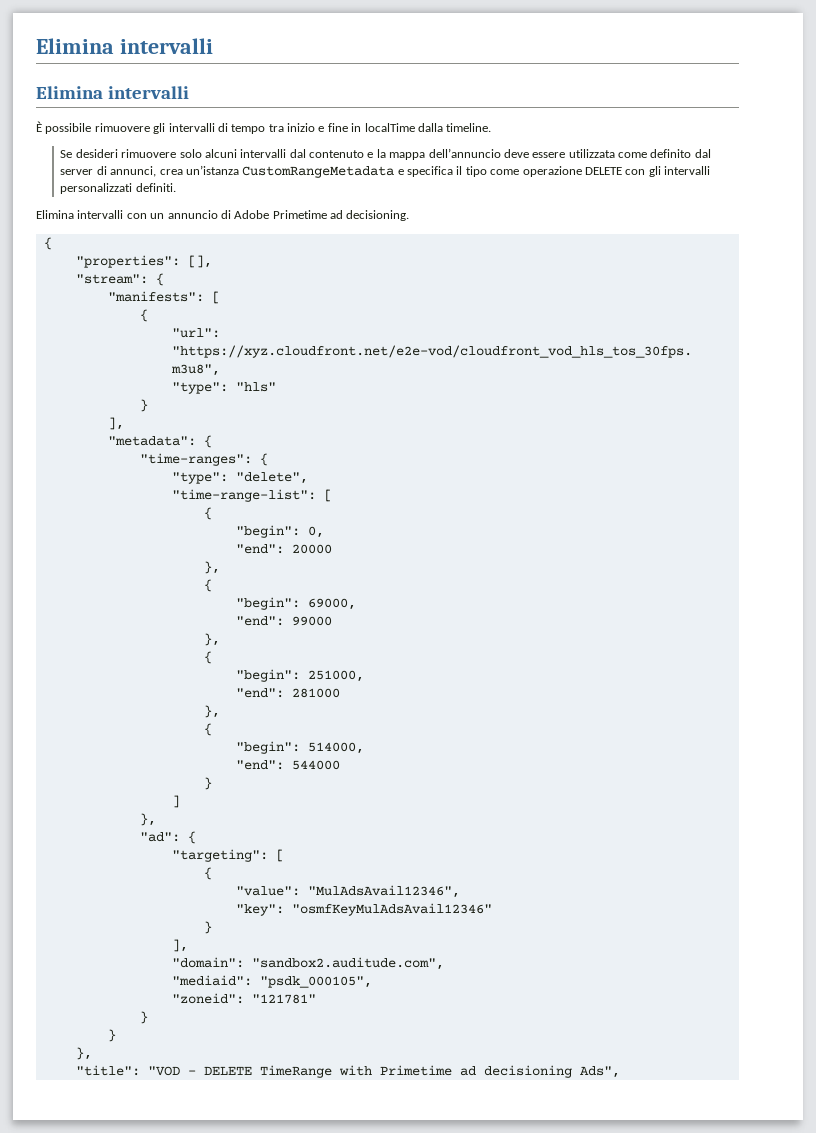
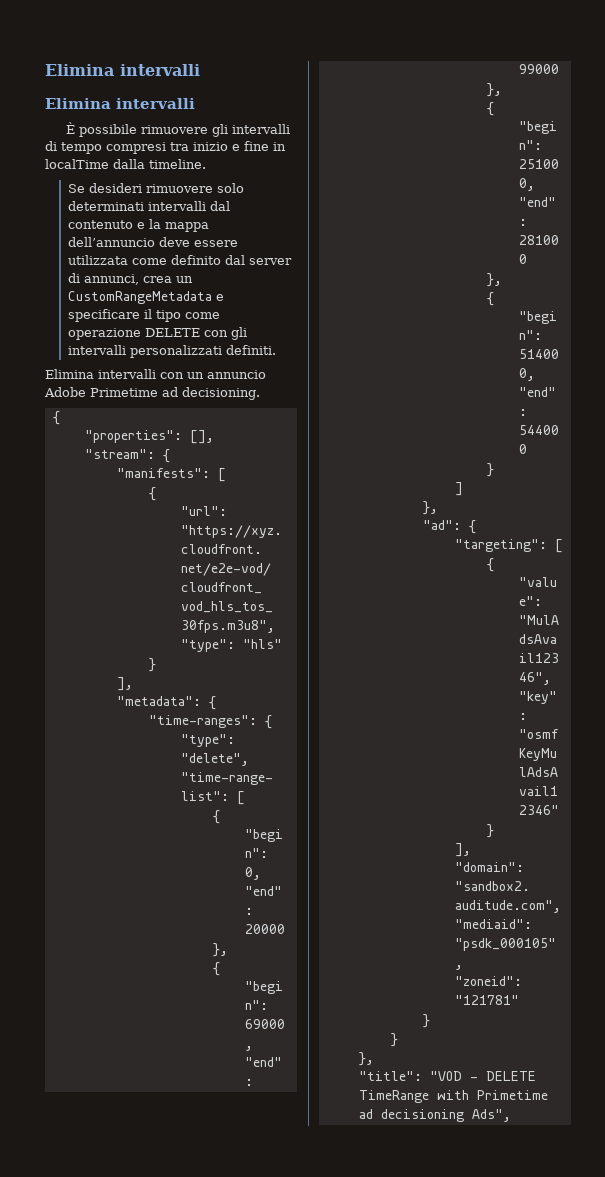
- È possibile rimuovere gli intervalli di tempo tra inizio e fine in localTime dalla timeline.
+ È possibile rimuovere gli intervalli di tempo compresi tra inizio e fine in localTime dalla timeline.
- Se desideri rimuovere solo alcuni intervalli dal contenuto e la mappa dell’annuncio deve essere utilizzata come definito dal server di annunci, crea un’istanza CustomRangeMetadata e specifica il tipo come operazione DELETE con gli intervalli personalizzati definiti.
+ Se desideri rimuovere solo determinati intervalli dal contenuto e la mappa dell’annuncio deve essere utilizzata come definito dal server di annunci, crea un CustomRangeMetadata e specificare il tipo come operazione DELETE con gli intervalli personalizzati definiti.
- Elimina intervalli con un annuncio di Adobe Primetime ad decisioning.
+ Elimina intervalli con un annuncio Adobe Primetime ad decisioning.

